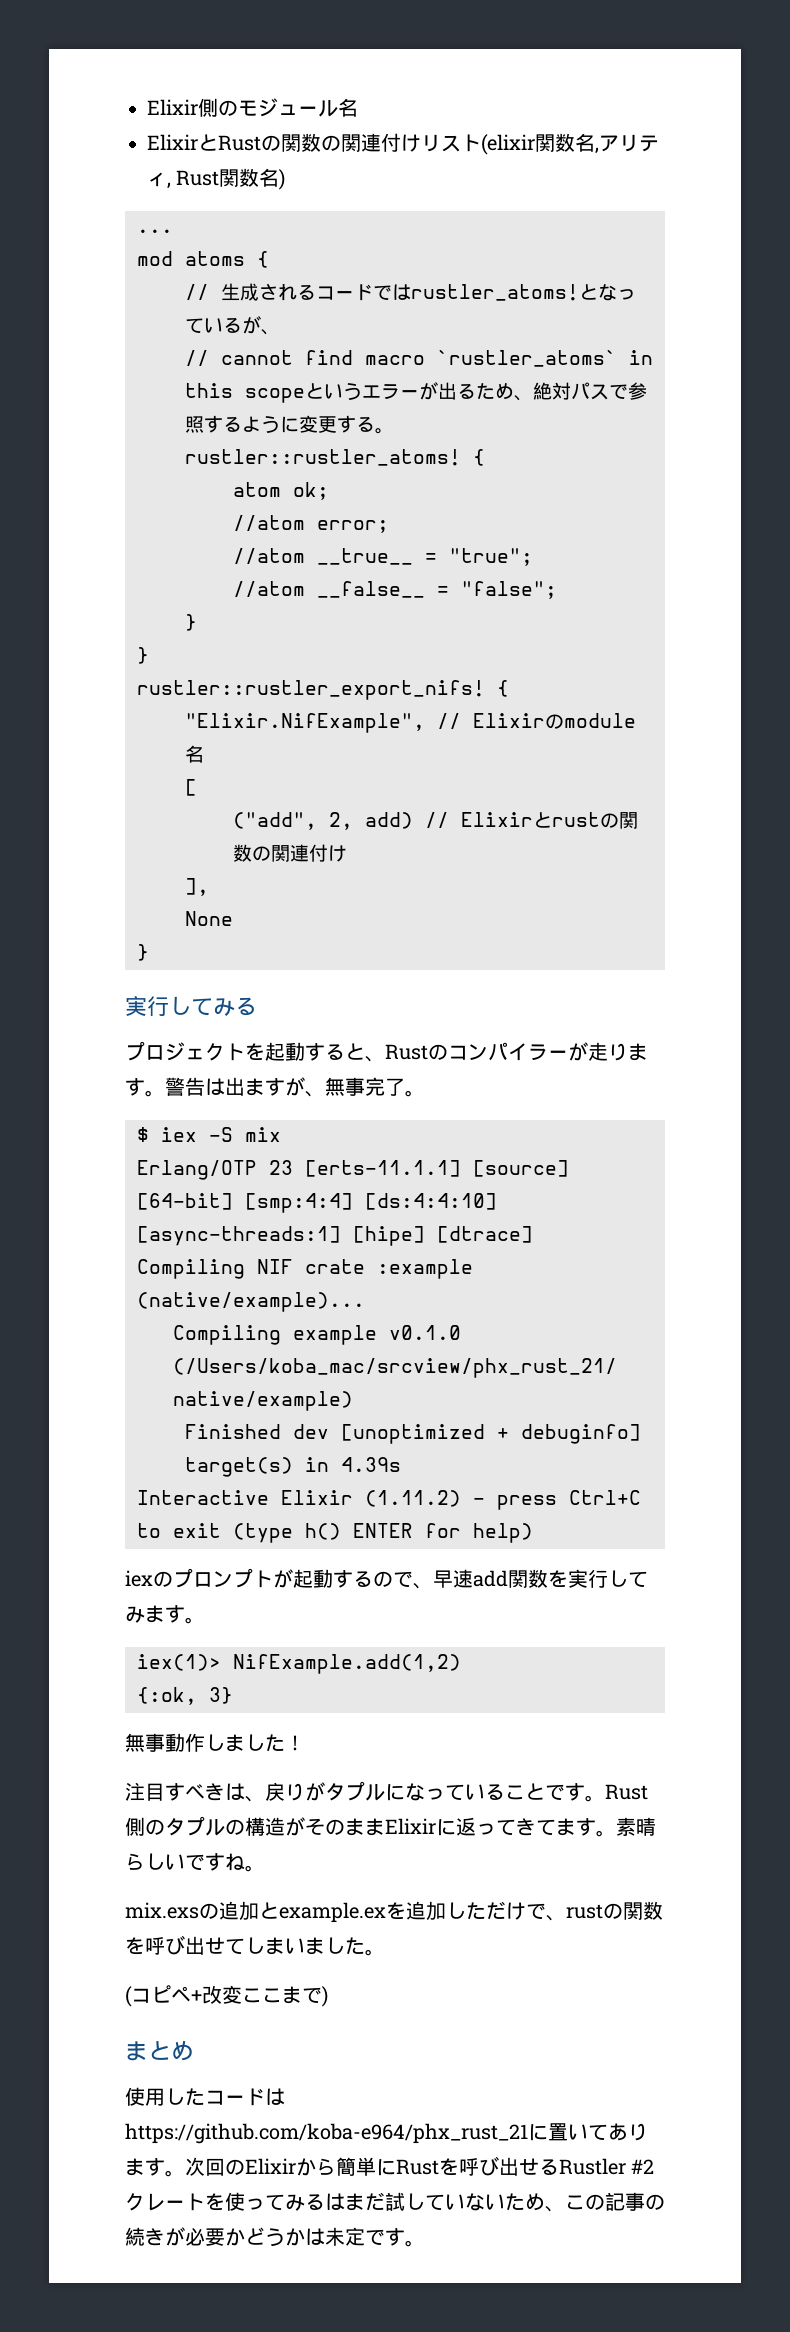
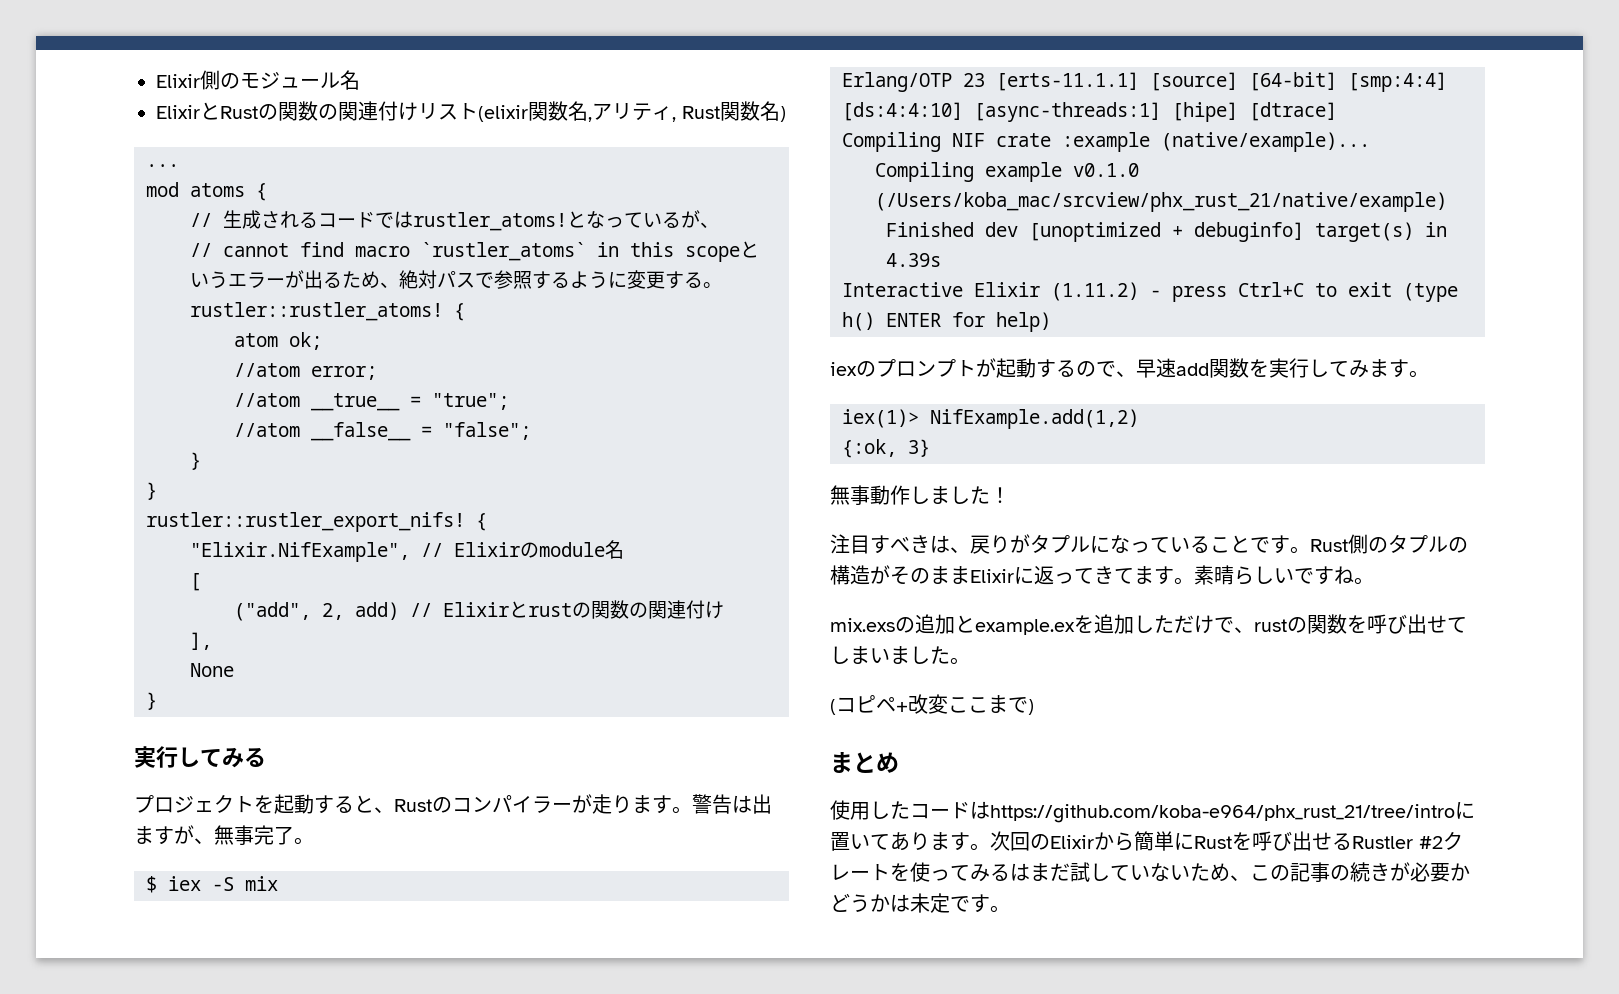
- 使用したコードはhttps://github.com/koba-e964/phx_rust_21に置いてあります。
+ 使用したコードはhttps://github.com/koba-e964/phx_rust_21/tree/introに置いてあります。

